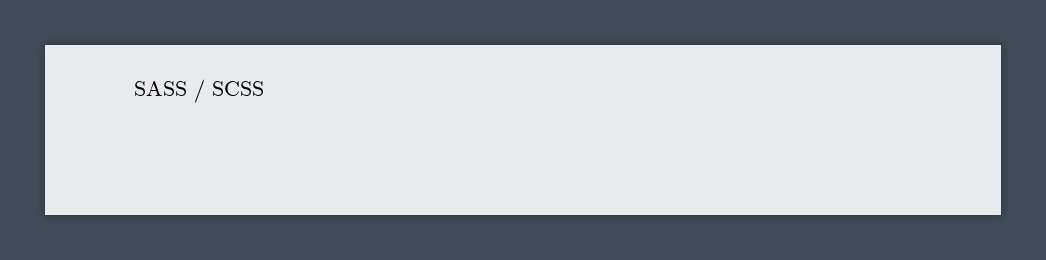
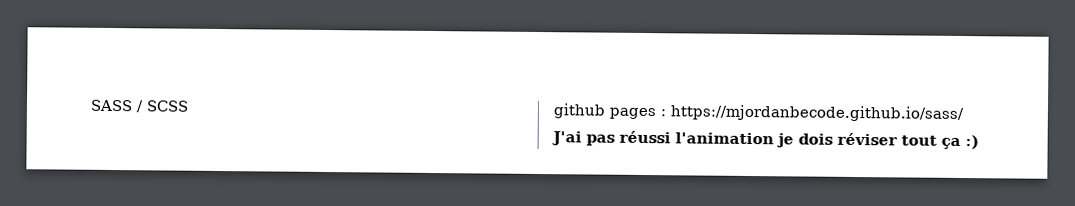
+ github pages : https://mjordanbecode.github.io/sass/
+ J'ai pas réussi l'animation je dois réviser tout ça :)

